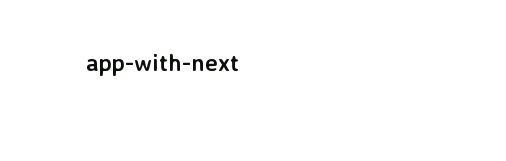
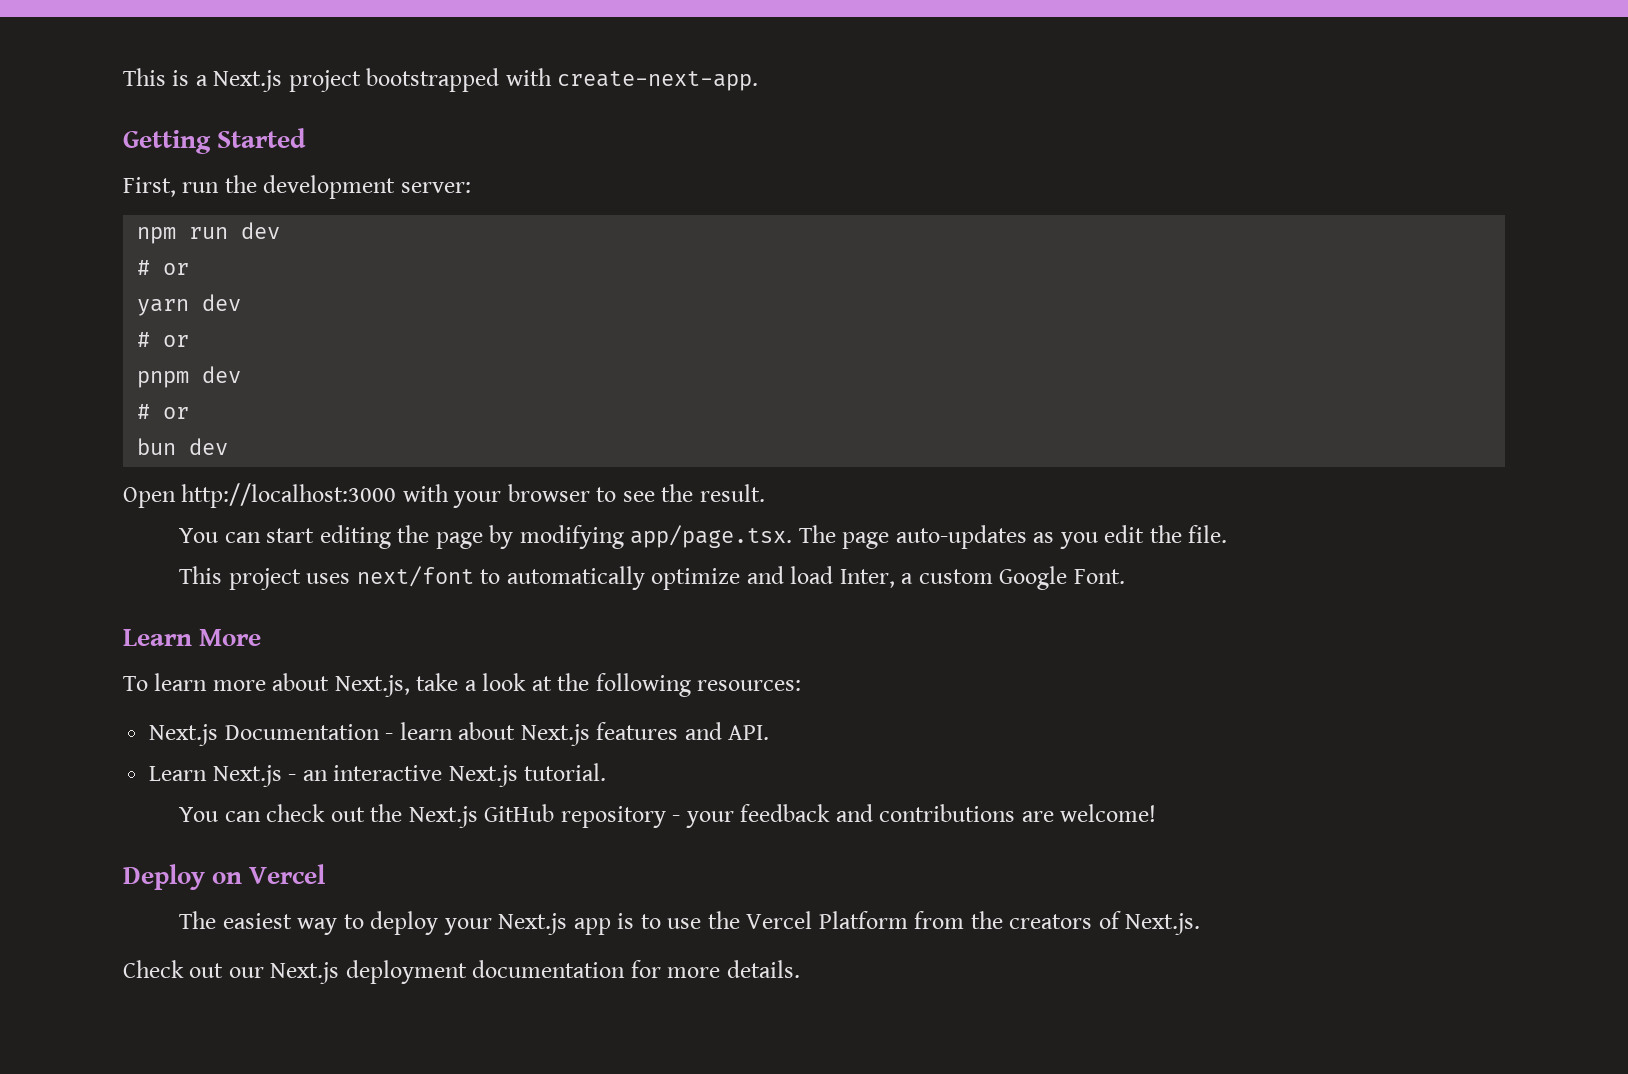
- app-with-next
+ This is a Next.js project bootstrapped with create-next-app.
+ Getting Started
+ First, run the development server:
+ npm run dev
+ # or
+ yarn dev
+ # or
+ pnpm dev
+ # or
+ bun dev
+ Open http://localhost:3000 with your browser to see the result.
+ You can start editing the page by modifying app/page.tsx. The page auto-updates as you edit the file.
+ This project uses next/font to automatically optimize and load Inter, a custom Google Font.
+ Learn More
+ To learn more about Next.js, take a look at the following resources:
+ Next.js Documentation - learn about Next.js features and API.
+ Learn Next.js - an interactive Next.js tutorial.
+ You can check out the Next.js GitHub repository - your feedback and contributions are welcome!
+ Deploy on Vercel
+ The easiest way to deploy your Next.js app is to use the Vercel Platform from the creators of Next.js.
+ Check out our Next.js deployment documentation for more details.

